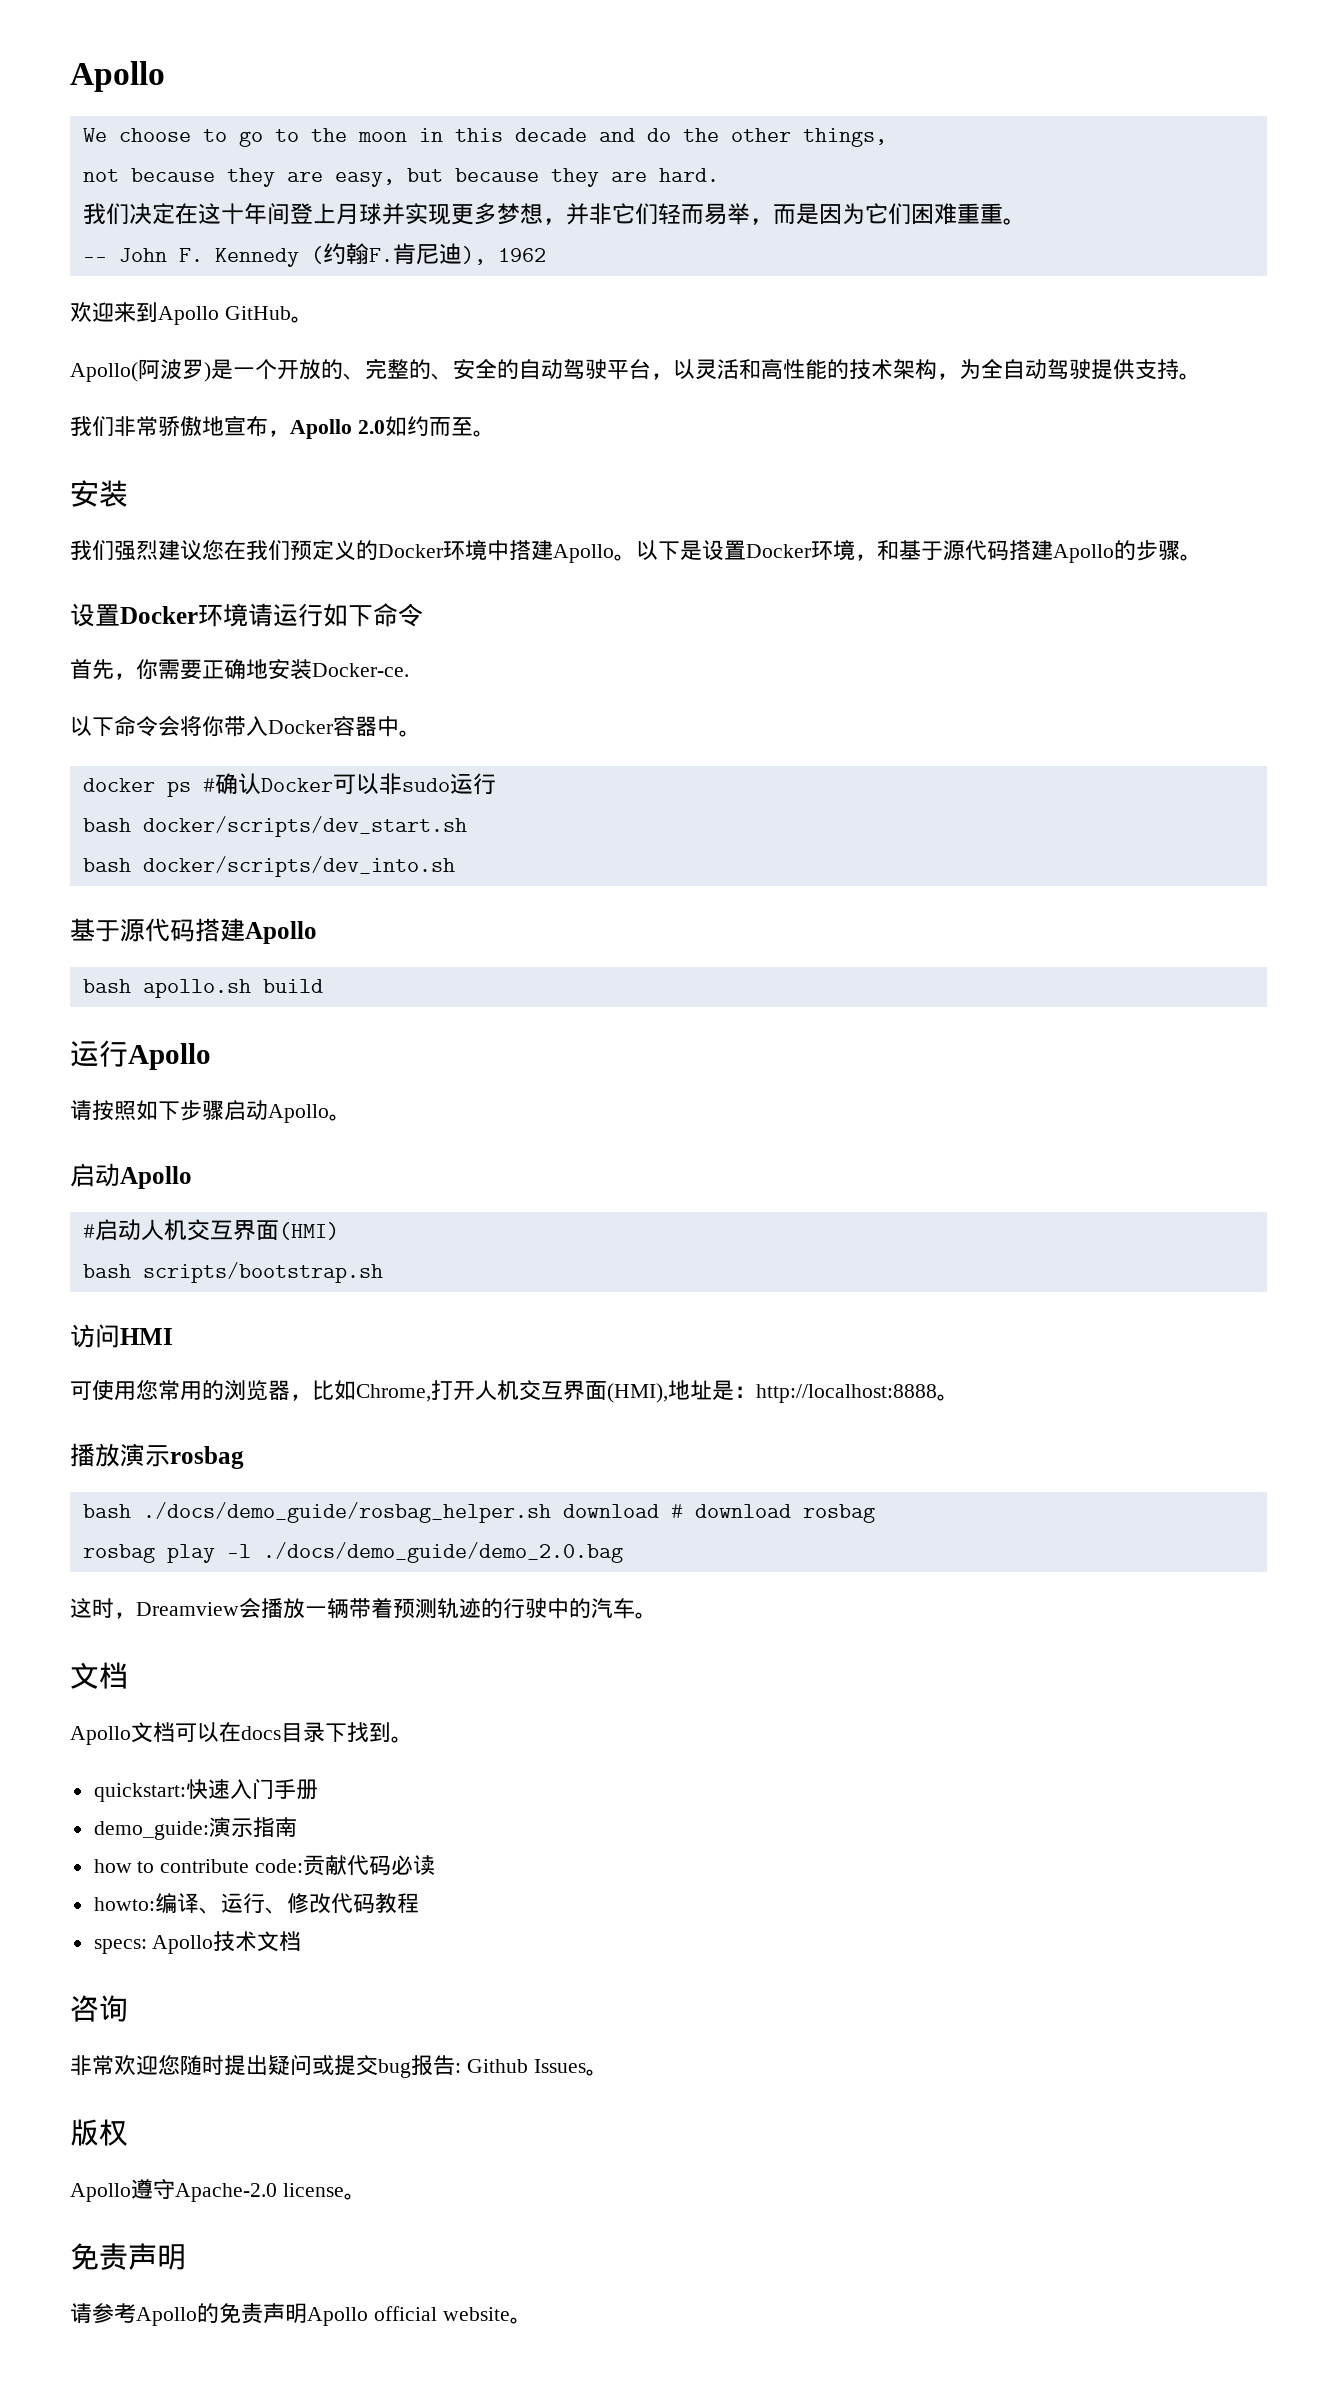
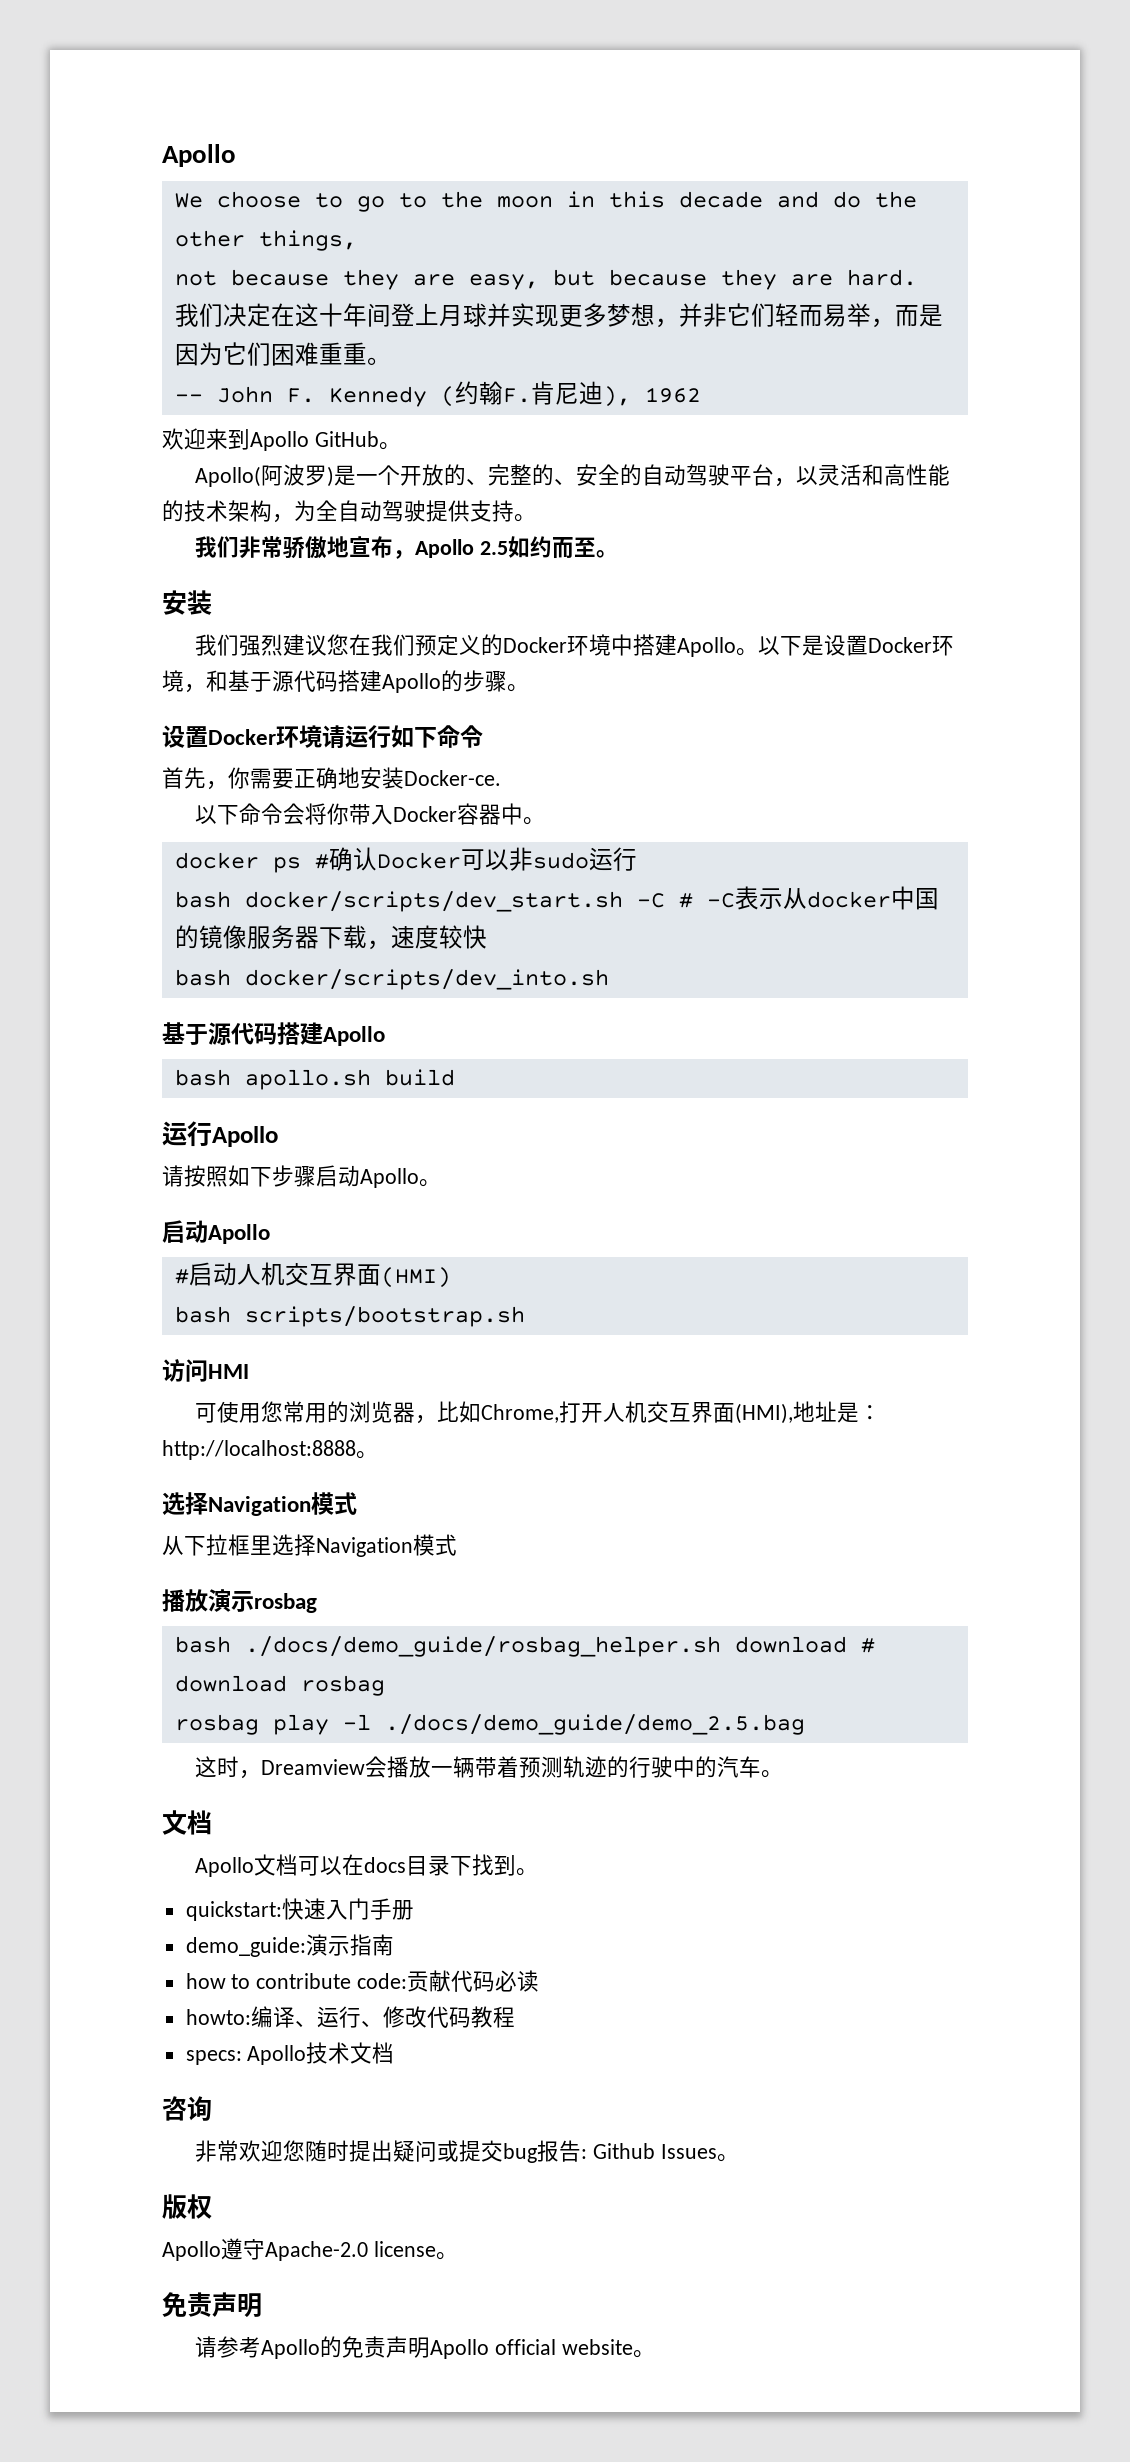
- 我们非常骄傲地宣布，Apollo 2.0如约而至。
+ 我们非常骄傲地宣布，Apollo 2.5如约而至。
- bash docker/scripts/dev_start.sh
+ bash docker/scripts/dev_start.sh -C # -C表示从docker中国的镜像服务器下载，速度较快
  可使用您常用的浏览器，比如Chrome,打开人机交互界面(HMI),地址是：http://localhost:8888。
+ 选择Navigation模式
+ 从下拉框里选择Navigation模式
- rosbag play -l ./docs/demo_guide/demo_2.0.bag
+ rosbag play -l ./docs/demo_guide/demo_2.5.bag

